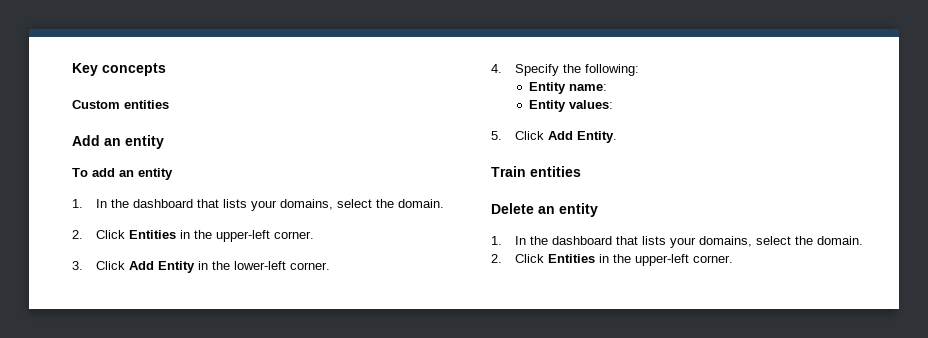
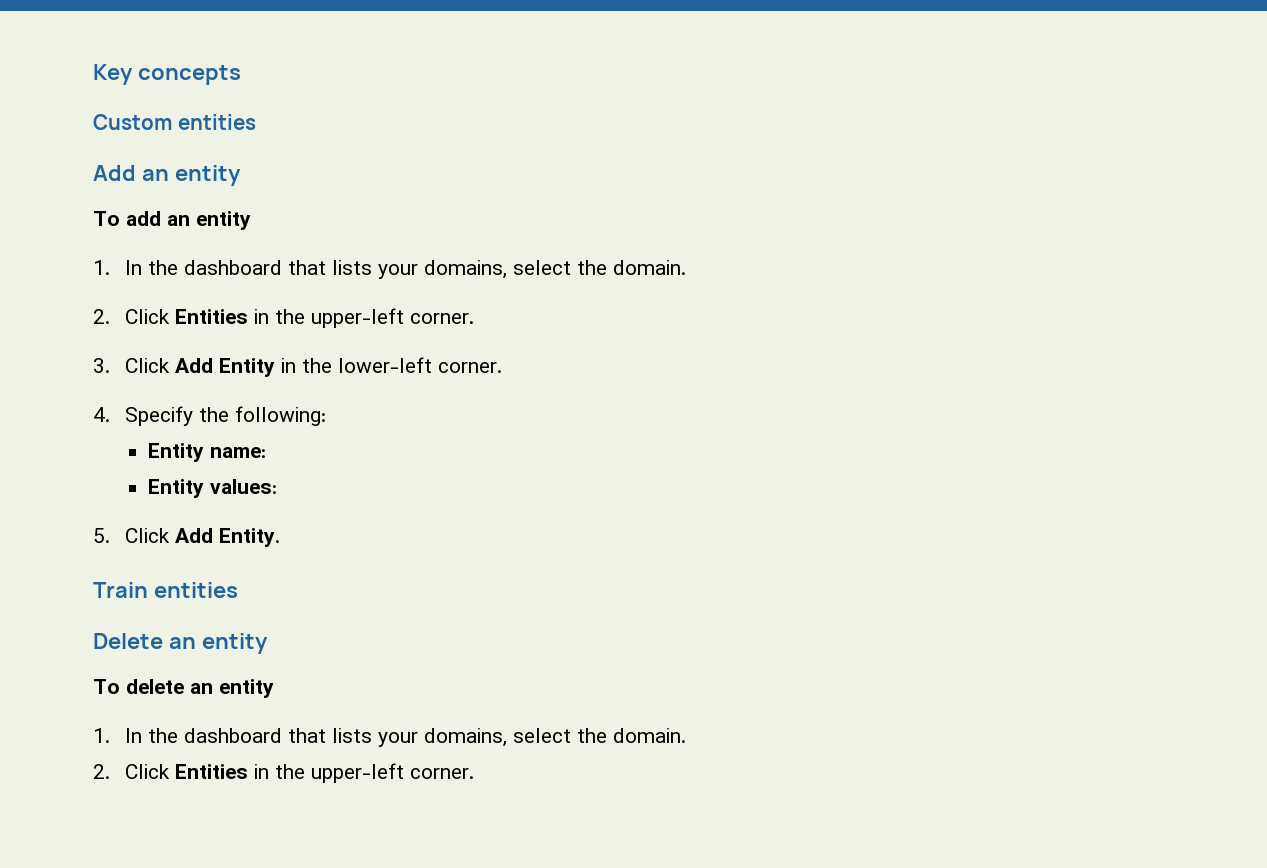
+ To delete an entity

